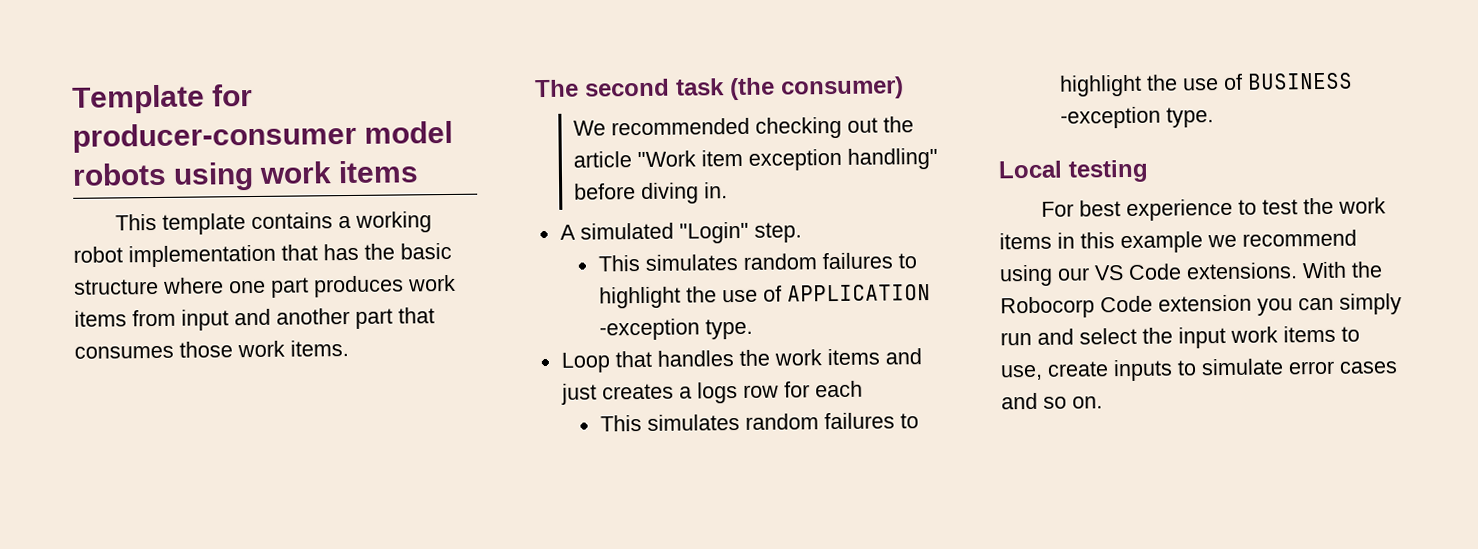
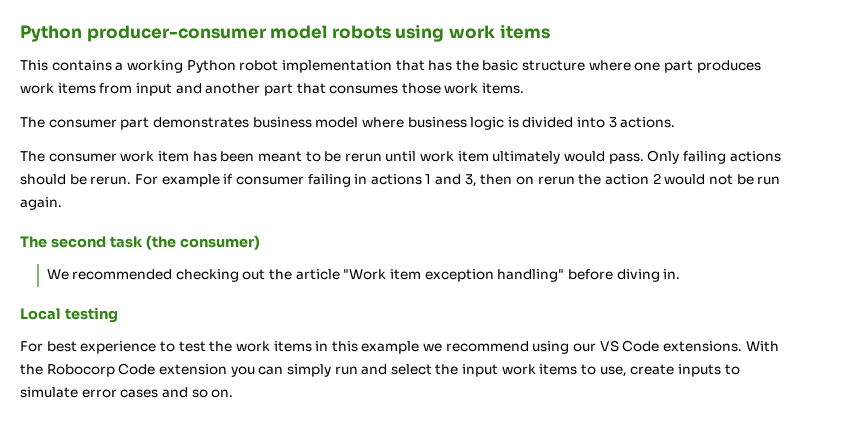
- Template for producer-consumer model robots using work items
+ Python producer-consumer model robots using work items
- This template contains a working robot implementation that has the basic structure where one part produces work items from input and another part that consumes those work items.
+ This contains a working Python robot implementation that has the basic structure where one part produces work items from input and another part that consumes those work items.
+ The consumer part demonstrates business model where business logic is divided into 3 actions.
+ The consumer work item has been meant to be rerun until work item ultimately would pass. Only failing actions should be rerun. For example if consumer failing in actions 1 and 3, then on rerun the action 2 would not be run again.
- A simulated "Login" step.
- This simulates random failures to highlight the use of APPLICATION -exception type.
- Loop that handles the work items and just creates a logs row for each
- This simulates random failures to highlight the use of BUSINESS -exception type.

